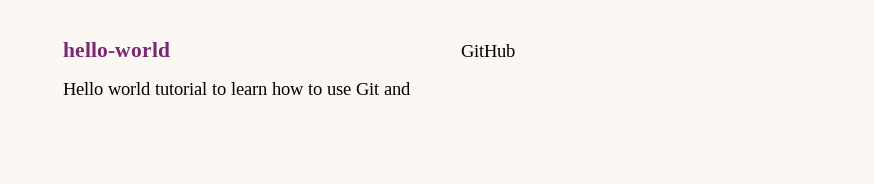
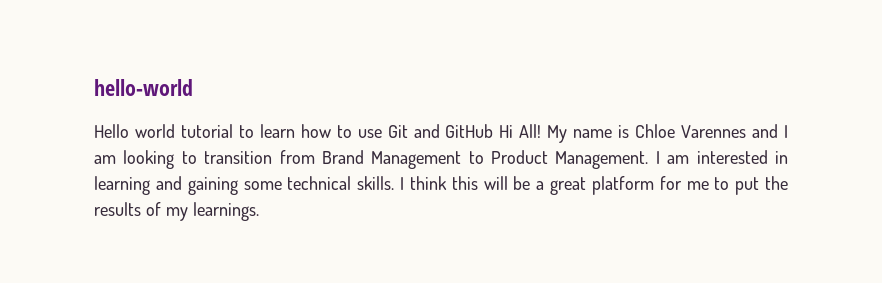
- Hello world tutorial to learn how to use Git and GitHub
+ Hello world tutorial to learn how to use Git and GitHub Hi All! My name is Chloe Varennes and I am looking to transition from Brand Management to Product Management. I am interested in learning and gaining some technical skills. I think this will be a great platform for me to put the results of my learnings.

